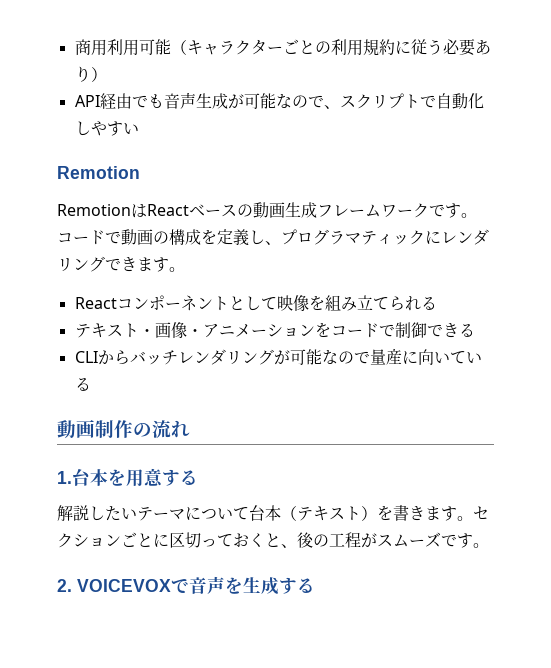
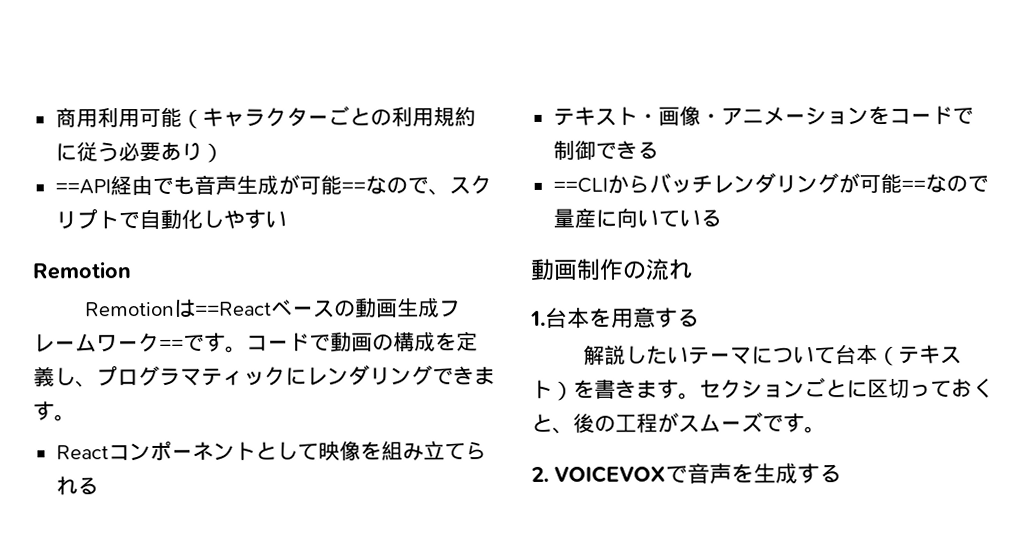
- API経由でも音声生成が可能なので、スクリプトで自動化しやすい
+ ==API経由でも音声生成が可能==なので、スクリプトで自動化しやすい
- RemotionはReactベースの動画生成フレームワークです。
+ Remotionは==Reactベースの動画生成フレームワーク==です。
- CLIからバッチレンダリングが可能なので量産に向いている
+ ==CLIからバッチレンダリングが可能==なので量産に向いている

